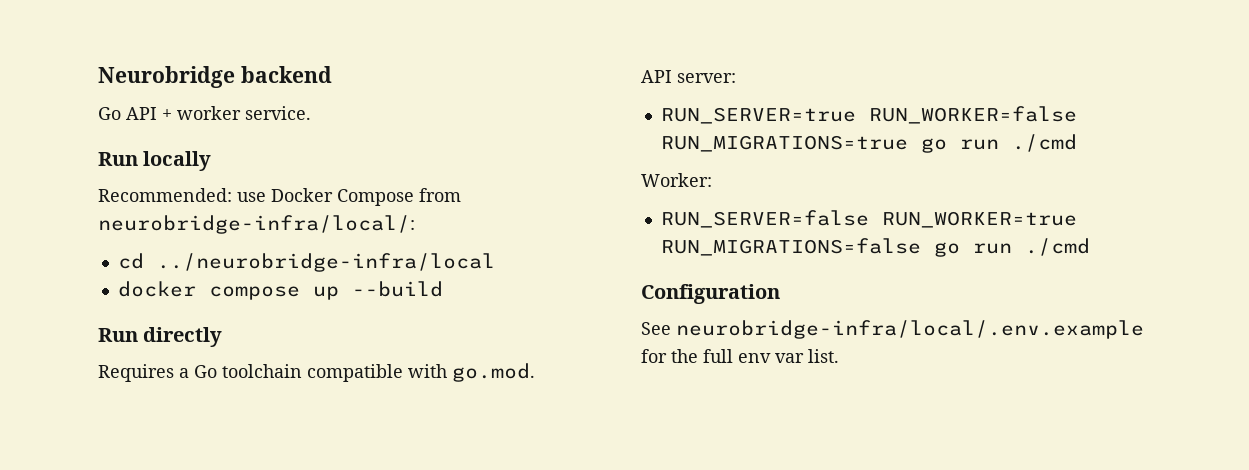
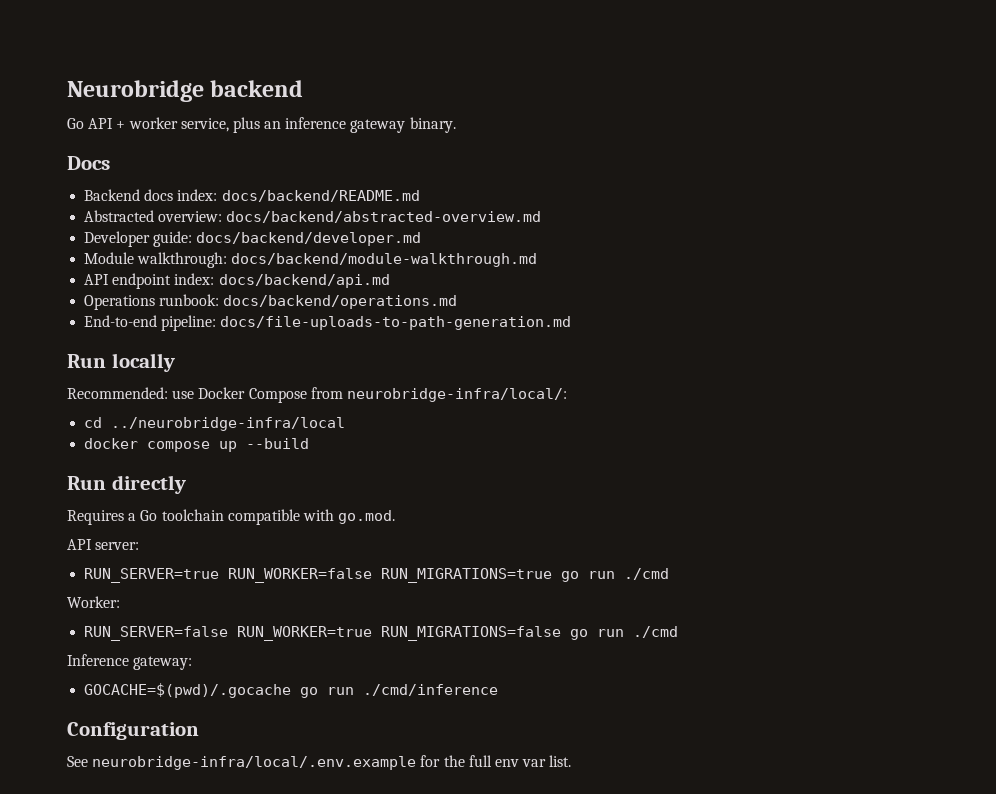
- Go API + worker service.
+ Go API + worker service, plus an inference gateway binary.
+ Docs
+ Backend docs index: docs/backend/README.md
+ Abstracted overview: docs/backend/abstracted-overview.md
+ Developer guide: docs/backend/developer.md
+ Module walkthrough: docs/backend/module-walkthrough.md
+ API endpoint index: docs/backend/api.md
+ Operations runbook: docs/backend/operations.md
+ End-to-end pipeline: docs/file-uploads-to-path-generation.md
+ Inference gateway:
+ GOCACHE=$(pwd)/.gocache go run ./cmd/inference

